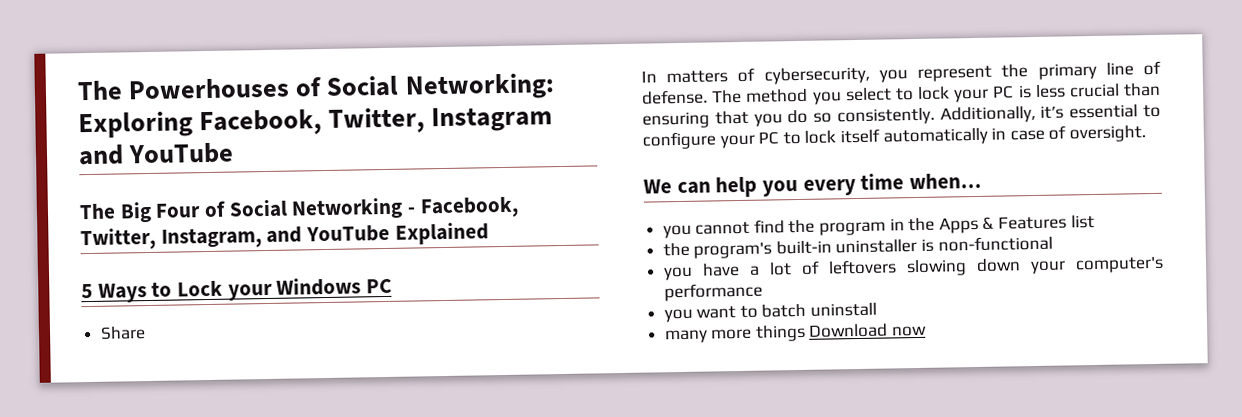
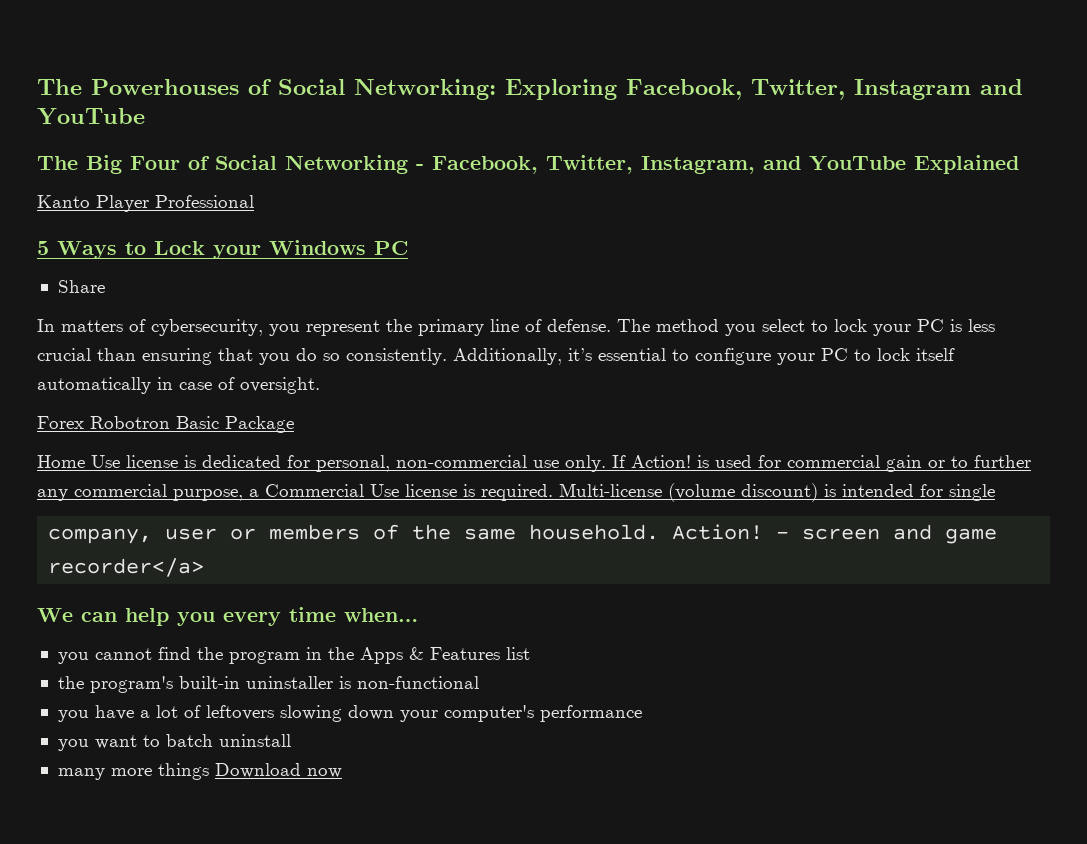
+ Kanto Player Professional
+ Forex Robotron Basic Package
+ Home Use license is dedicated for personal, non-commercial use only. If Action! is used for commercial gain or to further any commercial purpose, a Commercial Use license is required. Multi-license (volume discount) is intended for single
+ company, user or members of the same household. Action! - screen and game recorder</a>

